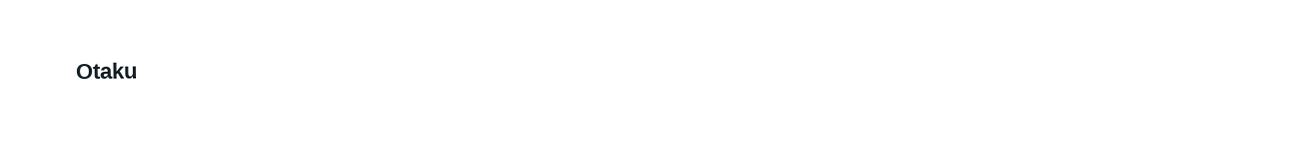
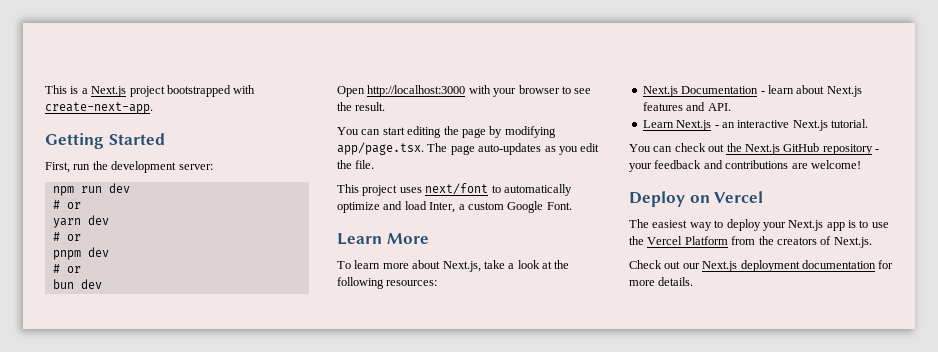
- Otaku
+ This is a Next.js project bootstrapped with create-next-app.
+ Getting Started
+ First, run the development server:
+ npm run dev
+ # or
+ yarn dev
+ # or
+ pnpm dev
+ # or
+ bun dev
+ Open http://localhost:3000 with your browser to see the result.
+ You can start editing the page by modifying app/page.tsx. The page auto-updates as you edit the file.
+ This project uses next/font to automatically optimize and load Inter, a custom Google Font.
+ Learn More
+ To learn more about Next.js, take a look at the following resources:
+ Next.js Documentation - learn about Next.js features and API.
+ Learn Next.js - an interactive Next.js tutorial.
+ You can check out the Next.js GitHub repository - your feedback and contributions are welcome!
+ Deploy on Vercel
+ The easiest way to deploy your Next.js app is to use the Vercel Platform from the creators of Next.js.
+ Check out our Next.js deployment documentation for more details.

